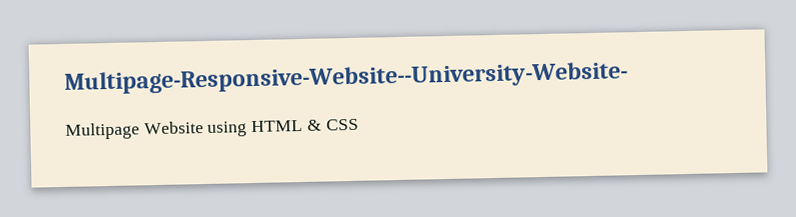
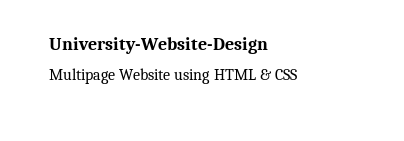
- Multipage-Responsive-Website--University-Website-
+ University-Website-Design

